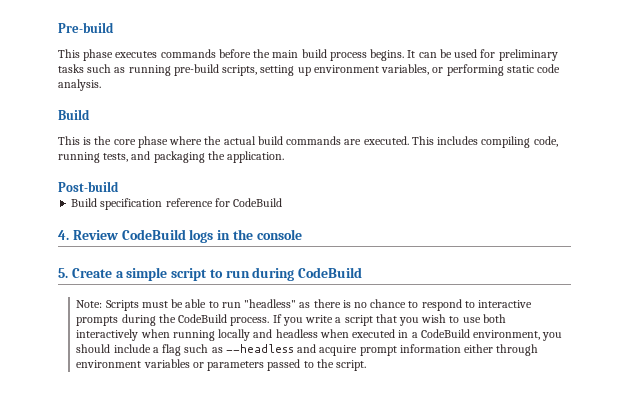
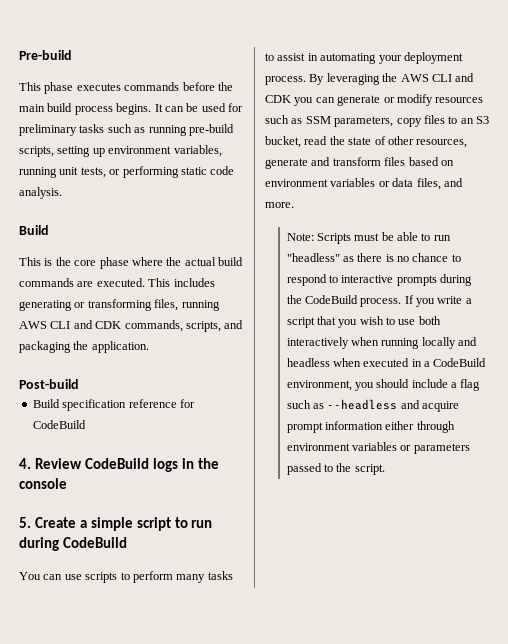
- It can be used for preliminary tasks such as running pre-build scripts, setting up environment variables, or performing static code analysis.
+ It can be used for preliminary tasks such as running pre-build scripts, setting up environment variables, running unit tests, or performing static code analysis.
- This includes compiling code, running tests, and packaging the application.
+ This includes generating or transforming files, running AWS CLI and CDK commands, scripts, and packaging the application.
+ You can use scripts to perform many tasks to assist in automating your deployment process. By leveraging the AWS CLI and CDK you can generate or modify resources such as SSM parameters, copy files to an S3 bucket, read the state of other resources, generate and transform files based on environment variables or data files, and more.

